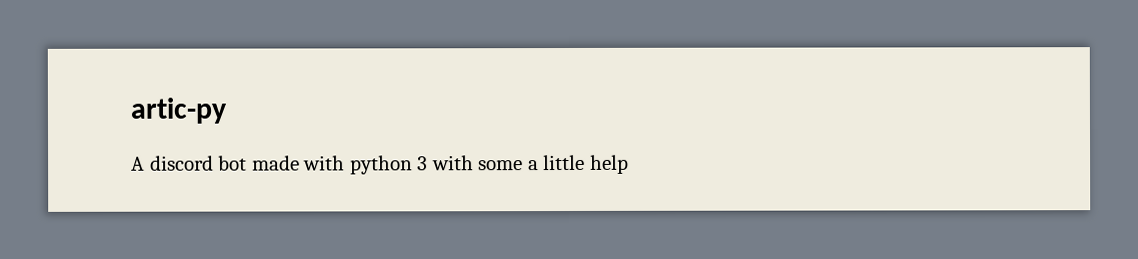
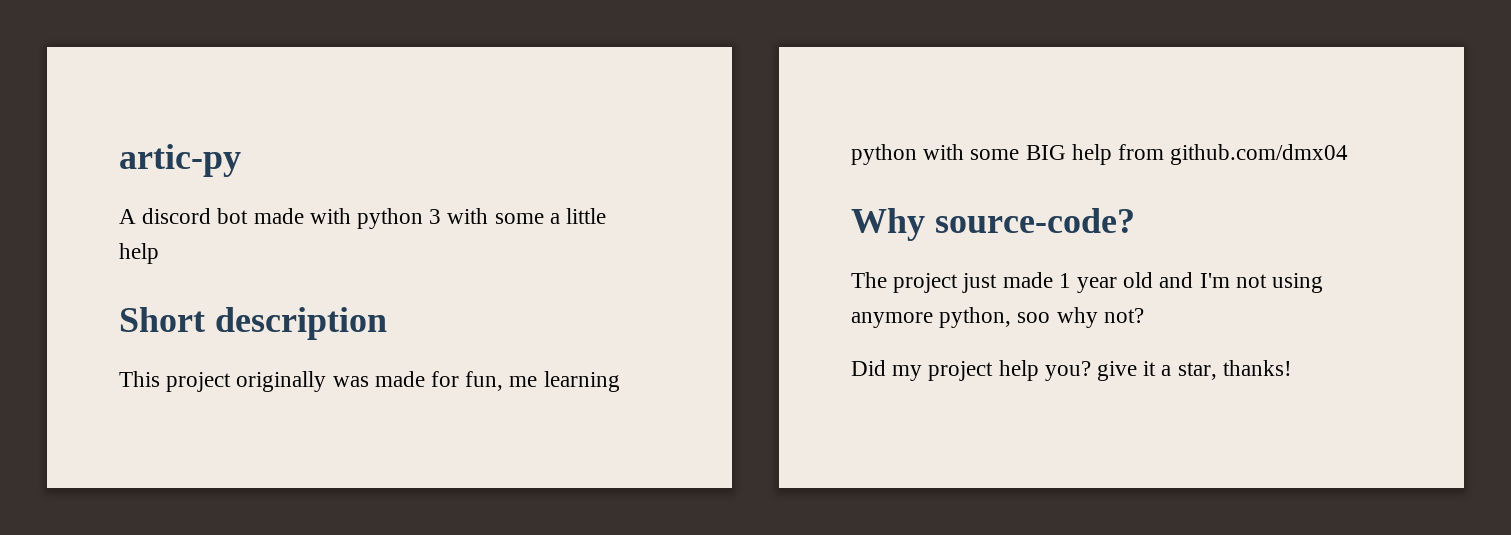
+ Short description
+ This project originally was made for fun, me learning python with some BIG help from github.com/dmx04
+ Why source-code?
+ The project just made 1 year old and I'm not using anymore python, soo why not?
+ Did my project help you? give it a star, thanks!

